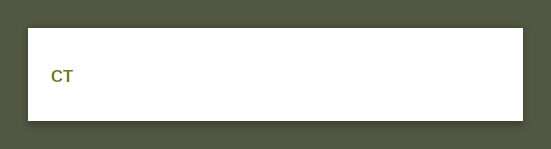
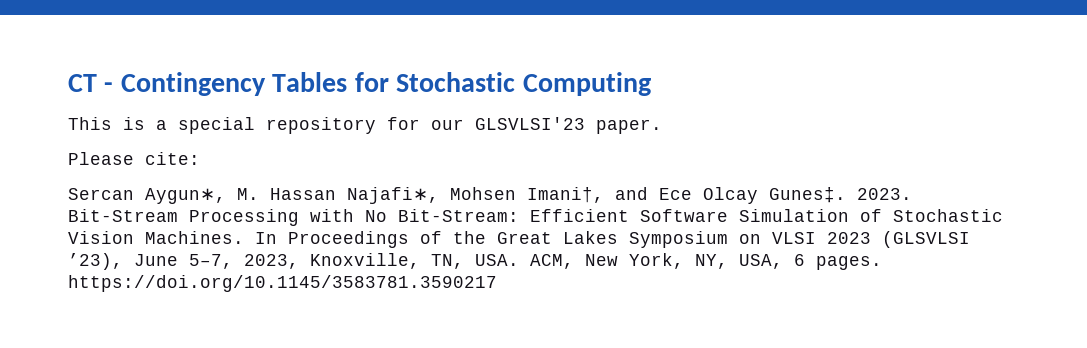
- CT
+ CT - Contingency Tables for Stochastic Computing
+ This is a special repository for our GLSVLSI'23 paper.
+ Please cite:
+ Sercan Aygun∗, M. Hassan Najafi∗, Mohsen Imani†, and Ece Olcay Gunes‡. 2023. Bit-Stream Processing with No Bit-Stream: Efficient Software Simulation of Stochastic Vision Machines. In Proceedings of the Great Lakes Symposium on VLSI 2023 (GLSVLSI ’23), June 5–7, 2023, Knoxville, TN, USA. ACM, New York, NY, USA, 6 pages. https://doi.org/10.1145/3583781.3590217

